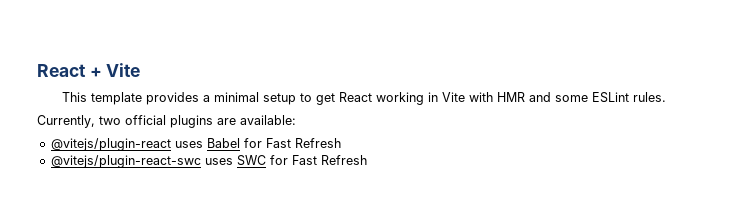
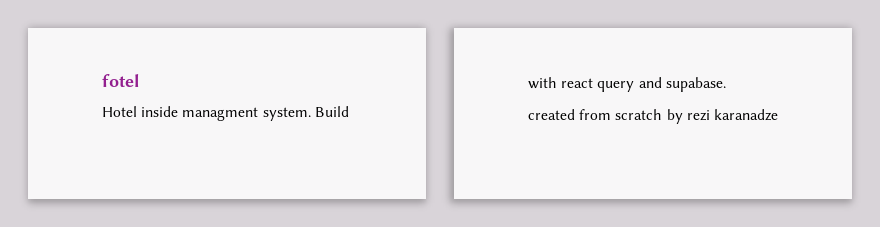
- React + Vite
- This template provides a minimal setup to get React working in Vite with HMR and some ESLint rules.
- Currently, two official plugins are available:
- @vitejs/plugin-react uses Babel for Fast Refresh
- @vitejs/plugin-react-swc uses SWC for Fast Refresh
+ fotel
+ Hotel inside managment system. Build with react query and supabase.
+ created from scratch by rezi karanadze

